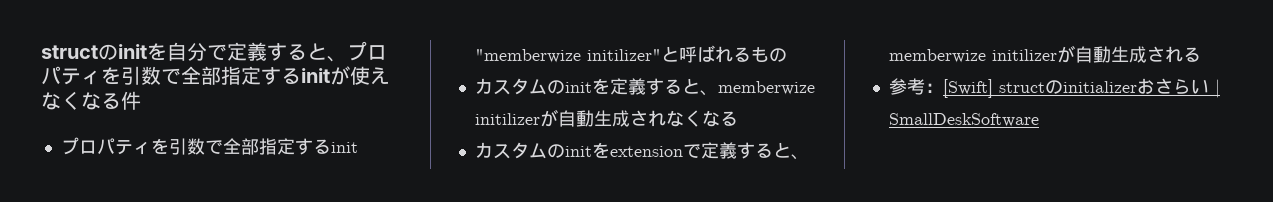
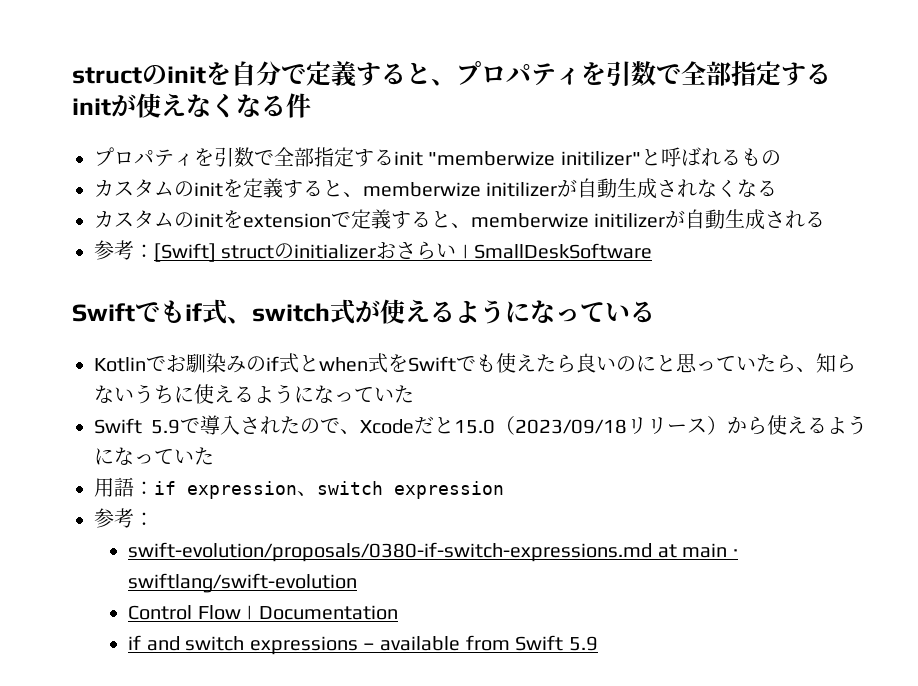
+ Swiftでもif式、switch式が使えるようになっている
+ Kotlinでお馴染みのif式とwhen式をSwiftでも使えたら良いのにと思っていたら、知らないうちに使えるようになっていた
+ Swift 5.9で導入されたので、Xcodeだと15.0（2023/09/18リリース）から使えるようになっていた
+ 用語：if expression、switch expression
+ 参考：
+ swift-evolution/proposals/0380-if-switch-expressions.md at main · swiftlang/swift-evolution
+ Control Flow | Documentation
+ if and switch expressions – available from Swift 5.9

